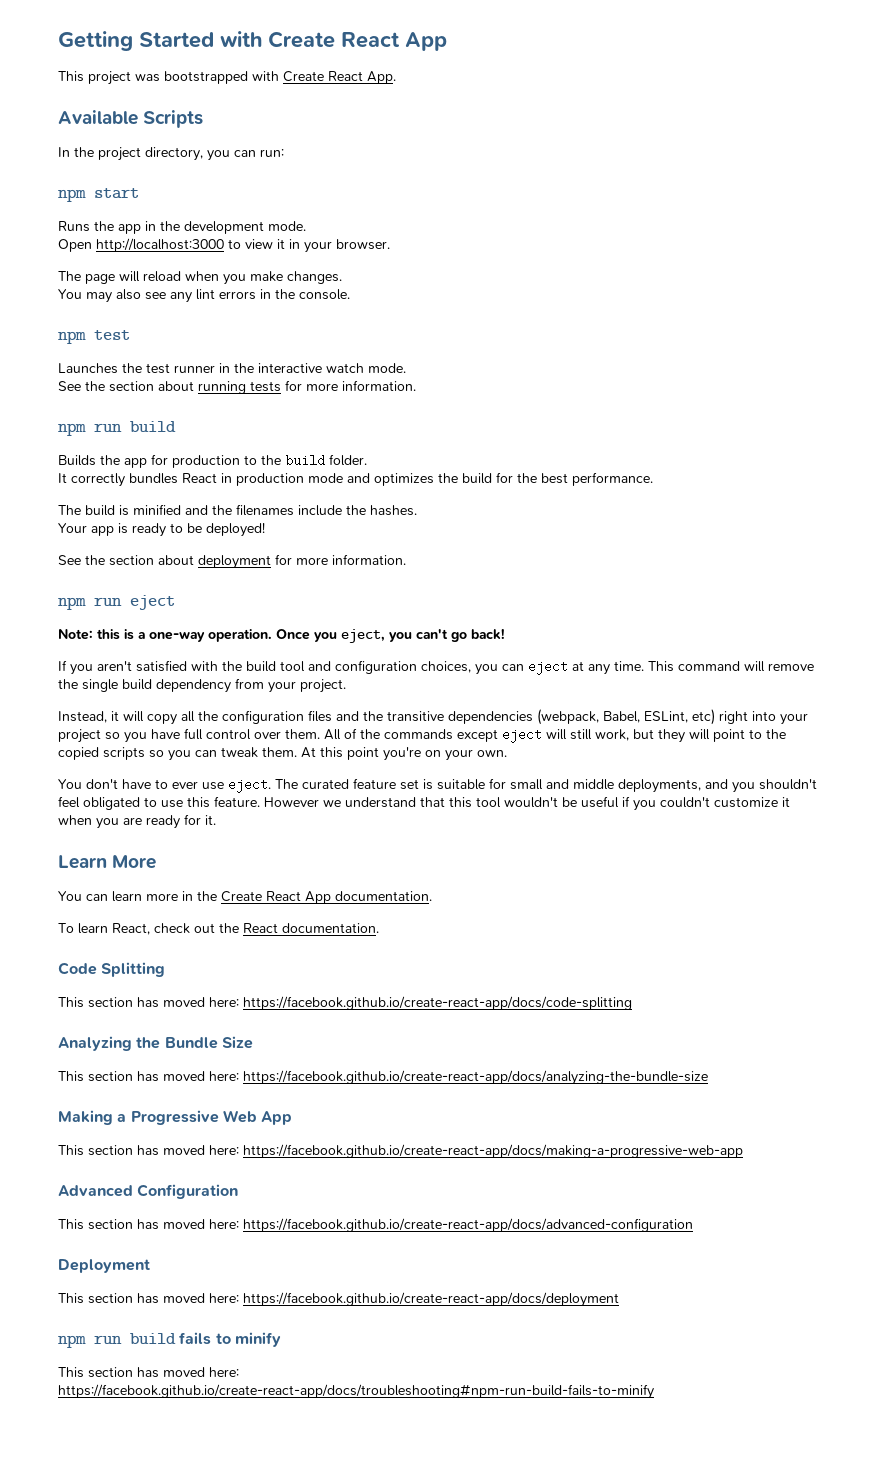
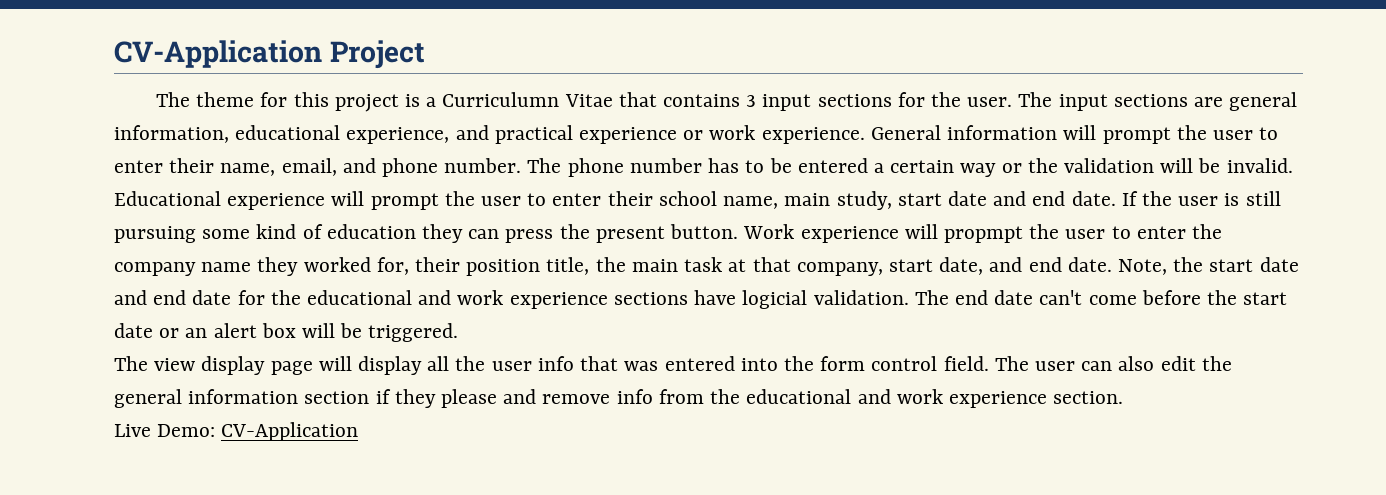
- Getting Started with Create React App
- This project was bootstrapped with Create React App.
- Available Scripts
- In the project directory, you can run:
- npm start
- Runs the app in the development mode.
- Open http://localhost:3000 to view it in your browser.
- The page will reload when you make changes.
- You may also see any lint errors in the console.
- npm test
- Launches the test runner in the interactive watch mode.
- See the section about running tests for more information.
- npm run build
- Builds the app for production to the build folder.
- It correctly bundles React in production mode and optimizes the build for the best performance.
- The build is minified and the filenames include the hashes.
- Your app is ready to be deployed!
- See the section about deployment for more information.
- npm run eject
- Note: this is a one-way operation. Once you eject, you can't go back!
- If you aren't satisfied with the build tool and configuration choices, you can eject at any time. This command will remove the single build dependency from your project.
- Instead, it will copy all the configuration files and the transitive dependencies (webpack, Babel, ESLint, etc) right into your project so you have full control over them. All of the commands except eject will still work, but they will point to the copied scripts so you can tweak them. At this point you're on your own.
- You don't have to ever use eject. The curated feature set is suitable for small and middle deployments, and you shouldn't feel obligated to use this feature. However we understand that this tool wouldn't be useful if you couldn't customize it when you are ready for it.
- Learn More
- You can learn more in the Create React App documentation.
- To learn React, check out the React documentation.
- Code Splitting
- This section has moved here: https://facebook.github.io/create-react-app/docs/code-splitting
- Analyzing the Bundle Size
- This section has moved here: https://facebook.github.io/create-react-app/docs/analyzing-the-bundle-size
- Making a Progressive Web App
- This section has moved here: https://facebook.github.io/create-react-app/docs/making-a-progressive-web-app
- Advanced Configuration
- This section has moved here: https://facebook.github.io/create-react-app/docs/advanced-configuration
- Deployment
- This section has moved here: https://facebook.github.io/create-react-app/docs/deployment
- npm run build fails to minify
- This section has moved here: https://facebook.github.io/create-react-app/docs/troubleshooting#npm-run-build-fails-to-minify
+ CV-Application Project
+ The theme for this project is a Curriculumn Vitae that contains 3 input sections for the user. The input sections are general information, educational experience, and practical experience or work experience. General information will prompt the user to enter their name, email, and phone number. The phone number has to be entered a certain way or the validation will be invalid. Educational experience will prompt the user to enter their school name, main study, start date and end date. If the user is still pursuing some kind of education they can press the present button. Work experience will propmpt the user to enter the company name they worked for, their position title, the main task at that company, start date, and end date. Note, the start date and end date for the educational and work experience sections have logicial validation. The end date can't come before the start date or an alert box will be triggered.
+ The view display page will display all the user info that was entered into the form control field. The user can also edit the general information section if they please and remove info from the educational and work experience section.
+ Live Demo: CV-Application

